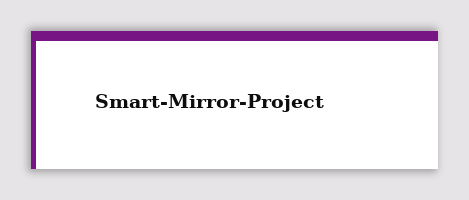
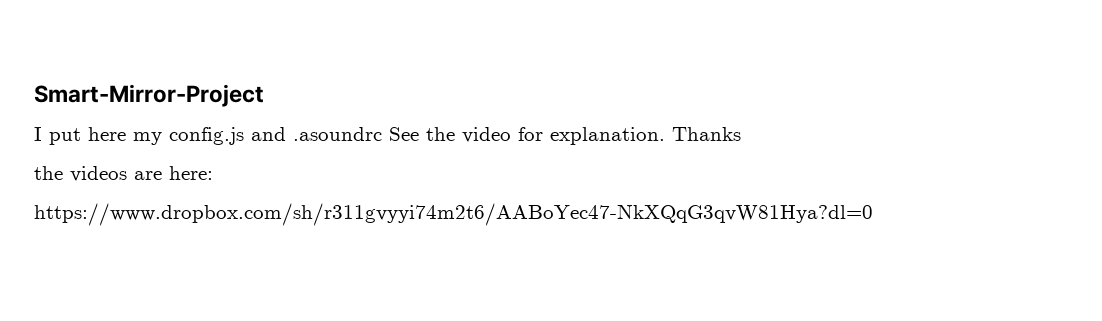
+ I put here my config.js and .asoundrc See the video for explanation. Thanks
+ the videos are here:
+ https://www.dropbox.com/sh/r311gvyyi74m2t6/AABoYec47-NkXQqG3qvW81Hya?dl=0

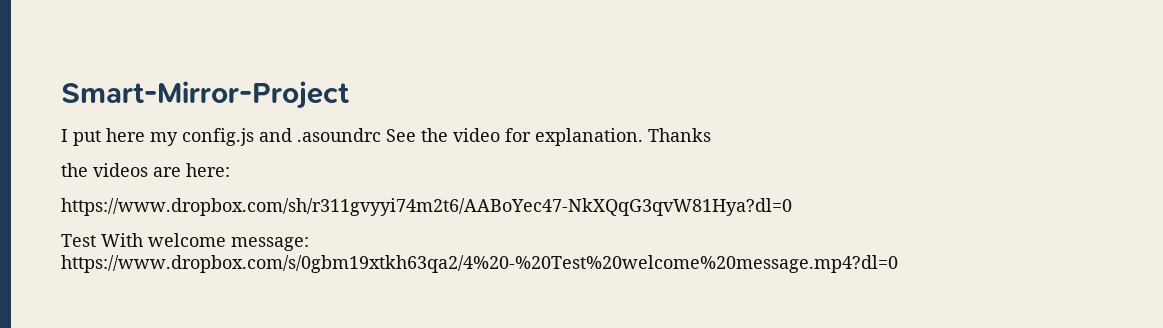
+ Test With welcome message: https://www.dropbox.com/s/0gbm19xtkh63qa2/4%20-%20Test%20welcome%20message.mp4?dl=0

